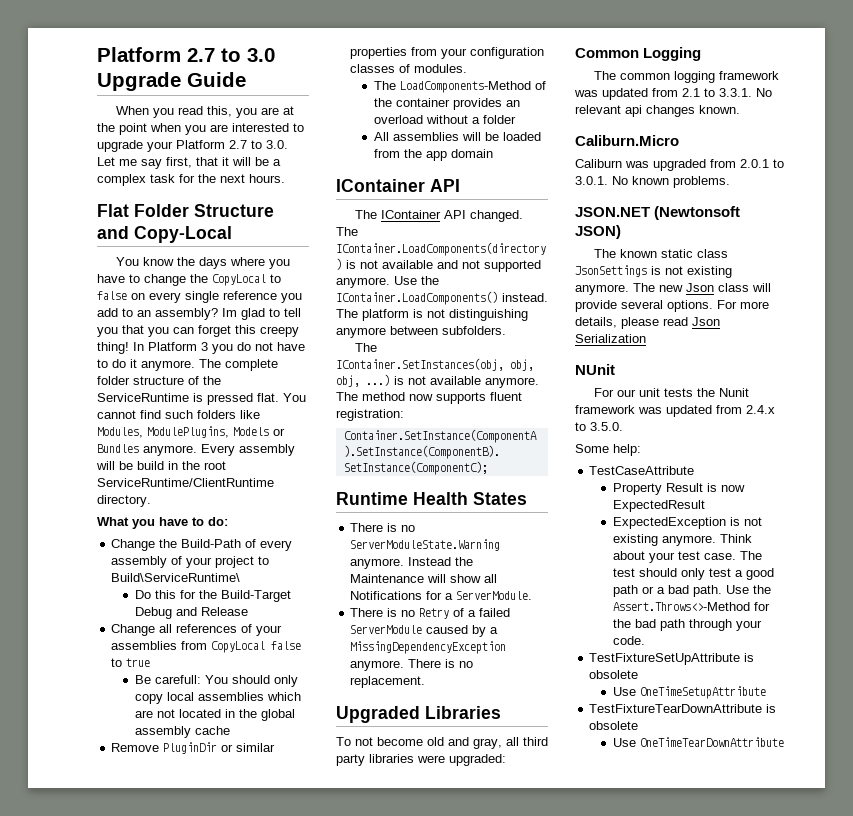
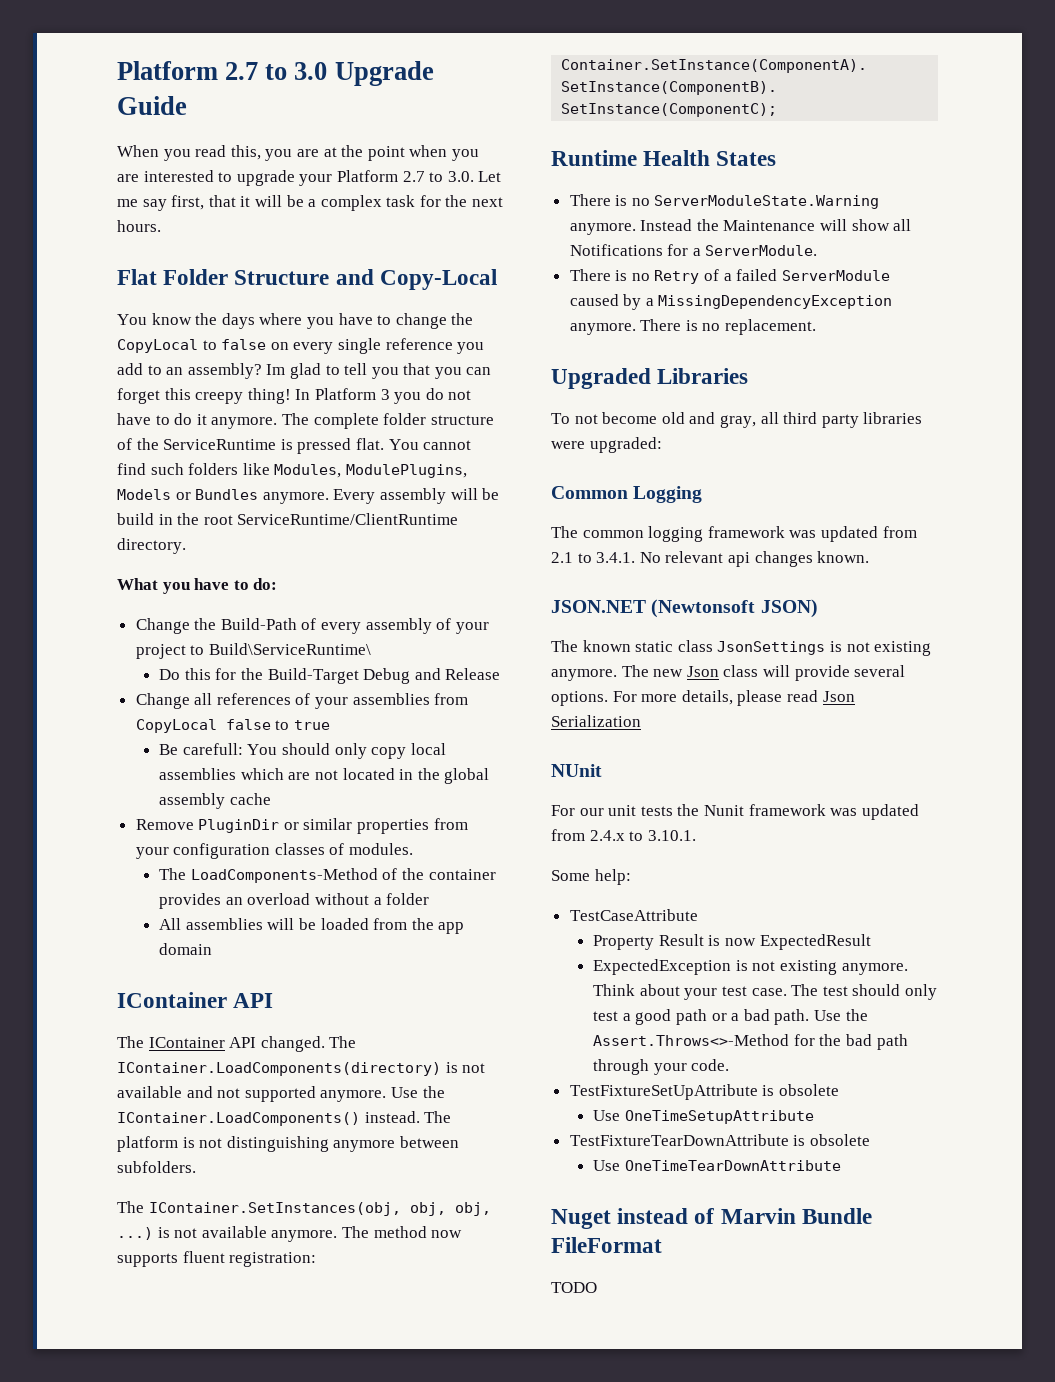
- The common logging framework was updated from 2.1 to 3.3.1. No relevant api changes known.
+ The common logging framework was updated from 2.1 to 3.4.1. No relevant api changes known.
- Caliburn.Micro
- Caliburn was upgraded from 2.0.1 to 3.0.1. No known problems.
- For our unit tests the Nunit framework was updated from 2.4.x to 3.5.0.
+ For our unit tests the Nunit framework was updated from 2.4.x to 3.10.1.
+ Nuget instead of Marvin Bundle FileFormat
+ TODO

